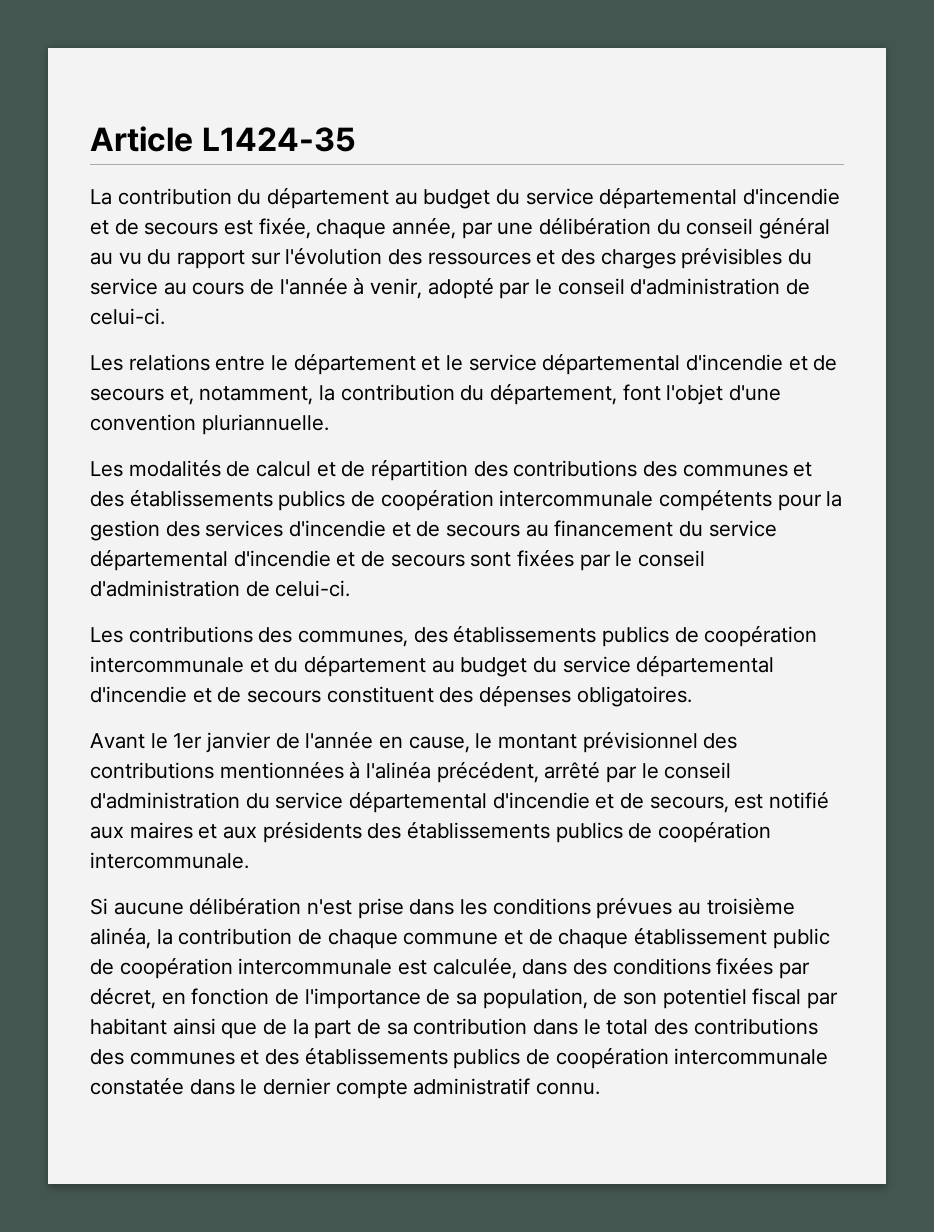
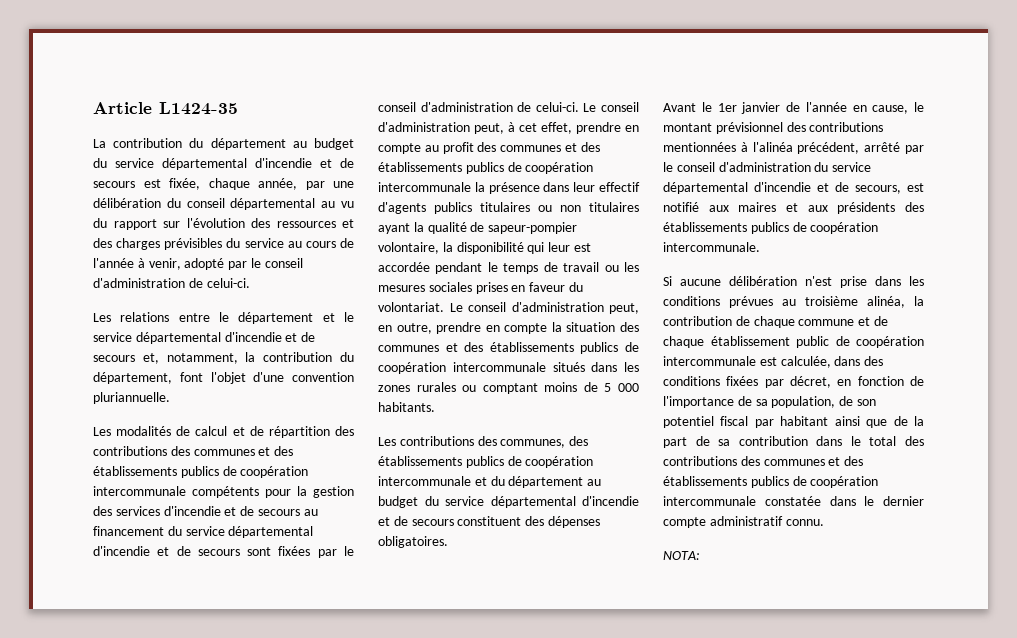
- La contribution du département au budget du service départemental d'incendie et de secours est fixée, chaque année, par une délibération du conseil général au vu du rapport sur l'évolution des ressources et des charges prévisibles du service au cours de l'année à venir, adopté par le conseil d'administration de celui-ci.
+ La contribution du département au budget du service départemental d'incendie et de secours est fixée, chaque année, par une délibération du conseil départemental au vu du rapport sur l'évolution des ressources et des charges prévisibles du service au cours de l'année à venir, adopté par le conseil d'administration de celui-ci.
+ Le conseil d'administration peut, à cet effet, prendre en compte au profit des communes et des établissements publics de coopération intercommunale la présence dans leur effectif d'agents publics titulaires ou non titulaires ayant la qualité de sapeur-pompier volontaire, la disponibilité qui leur est accordée pendant le temps de travail ou les mesures sociales prises en faveur du volontariat. Le conseil d'administration peut, en outre, prendre en compte la situation des communes et des établissements publics de coopération intercommunale situés dans les zones rurales ou comptant moins de 5 000 habitants.
+ NOTA:

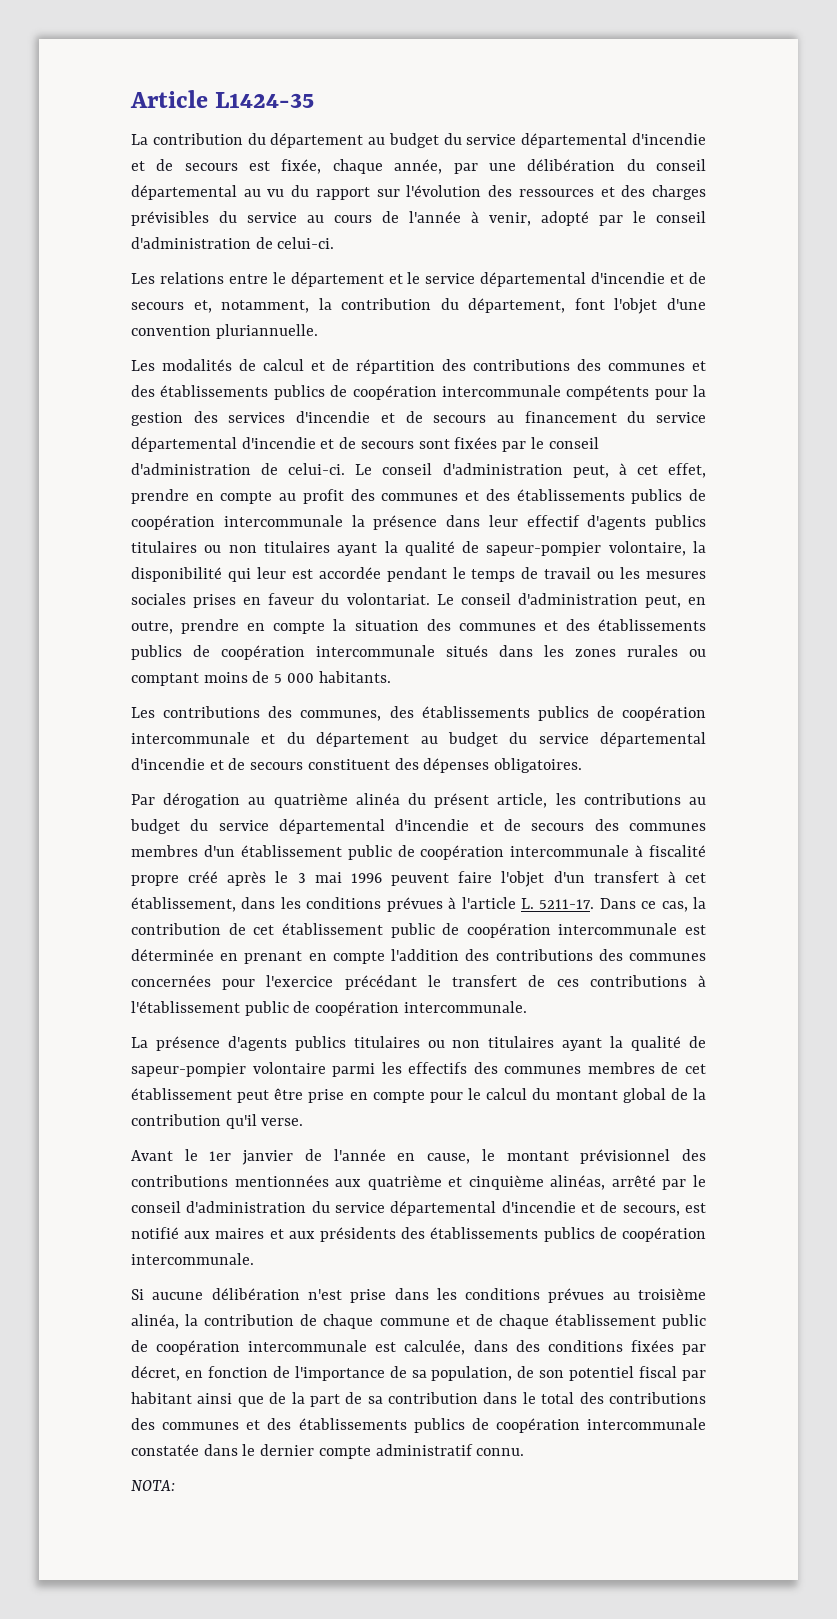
+ Par dérogation au quatrième alinéa du présent article, les contributions au budget du service départemental d'incendie et de secours des communes membres d'un établissement public de coopération intercommunale à fiscalité propre créé après le 3 mai 1996 peuvent faire l'objet d'un transfert à cet établissement, dans les conditions prévues à l'article L. 5211-17. Dans ce cas, la contribution de cet établissement public de coopération intercommunale est déterminée en prenant en compte l'addition des contributions des communes concernées pour l'exercice précédant le transfert de ces contributions à l'établissement public de coopération intercommunale.
+ La présence d'agents publics titulaires ou non titulaires ayant la qualité de sapeur-pompier volontaire parmi les effectifs des communes membres de cet établissement peut être prise en compte pour le calcul du montant global de la contribution qu'il verse.
- Avant le 1er janvier de l'année en cause, le montant prévisionnel des contributions mentionnées à l'alinéa précédent, arrêté par le conseil d'administration du service départemental d'incendie et de secours, est notifié aux maires et aux présidents des établissements publics de coopération intercommunale.
+ Avant le 1er janvier de l'année en cause, le montant prévisionnel des contributions mentionnées aux quatrième et cinquième alinéas, arrêté par le conseil d'administration du service départemental d'incendie et de secours, est notifié aux maires et aux présidents des établissements publics de coopération intercommunale.

